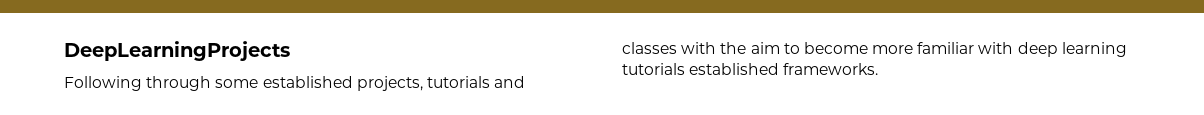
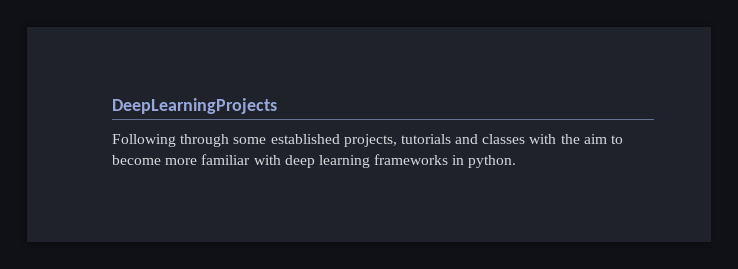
- Following through some established projects, tutorials and classes with the aim to become more familiar with deep learning tutorials established frameworks.
+ Following through some established projects, tutorials and classes with the aim to become more familiar with deep learning frameworks in python.

